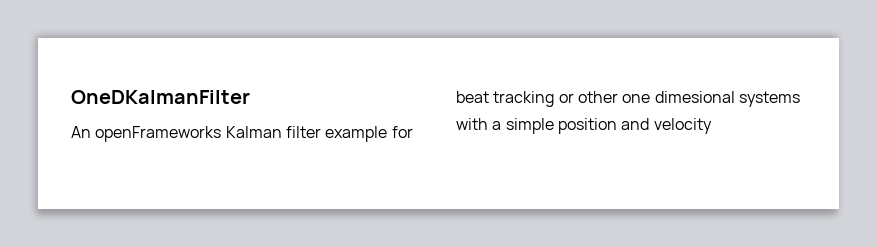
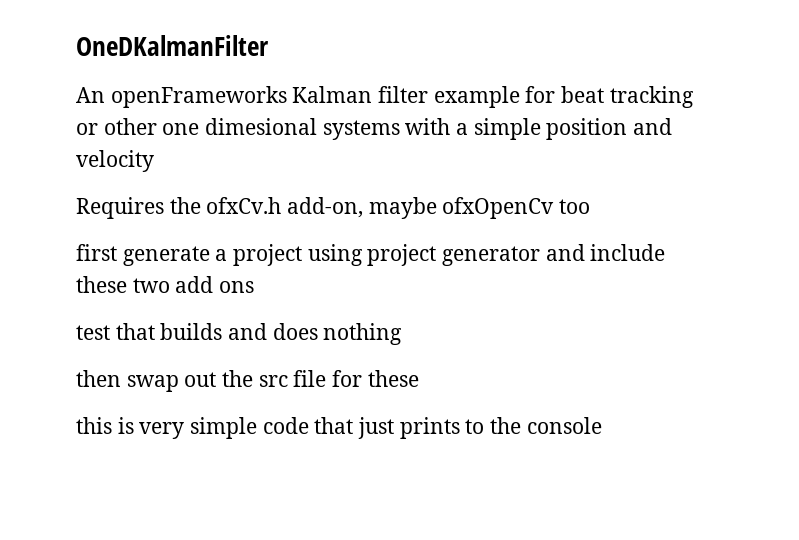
+ Requires the ofxCv.h add-on, maybe ofxOpenCv too
+ first generate a project using project generator and include these two add ons
+ test that builds and does nothing
+ then swap out the src file for these
+ this is very simple code that just prints to the console

